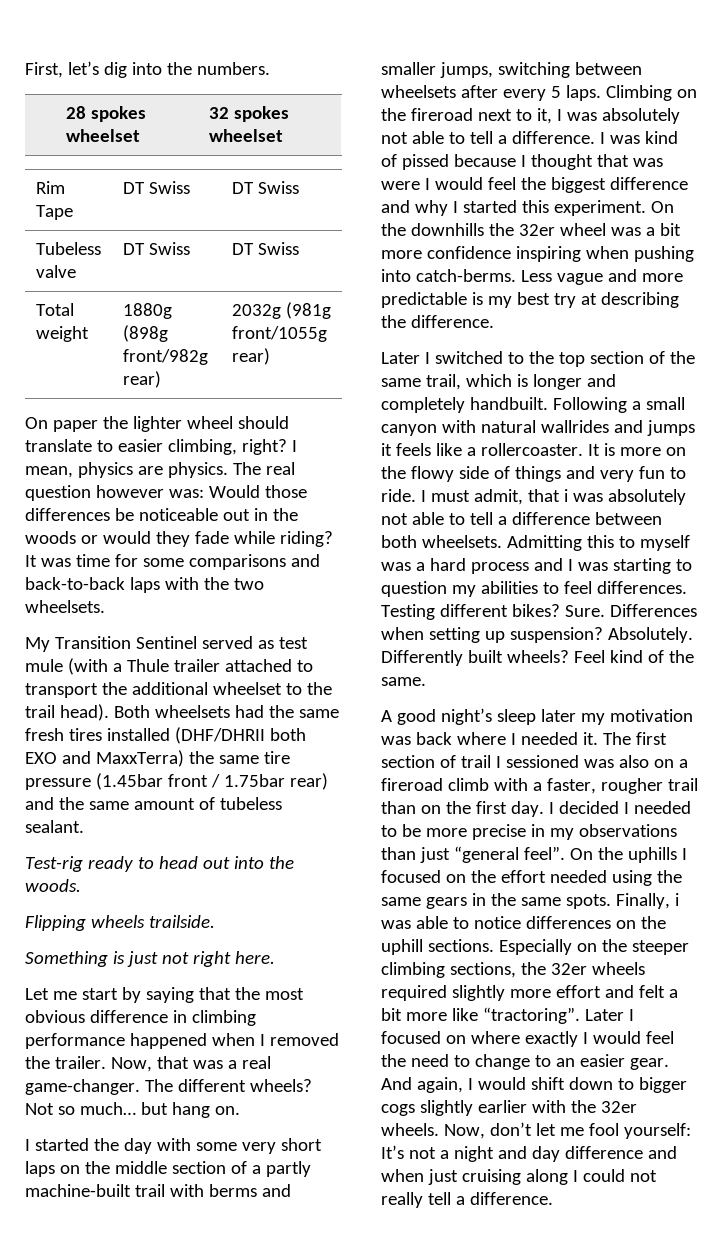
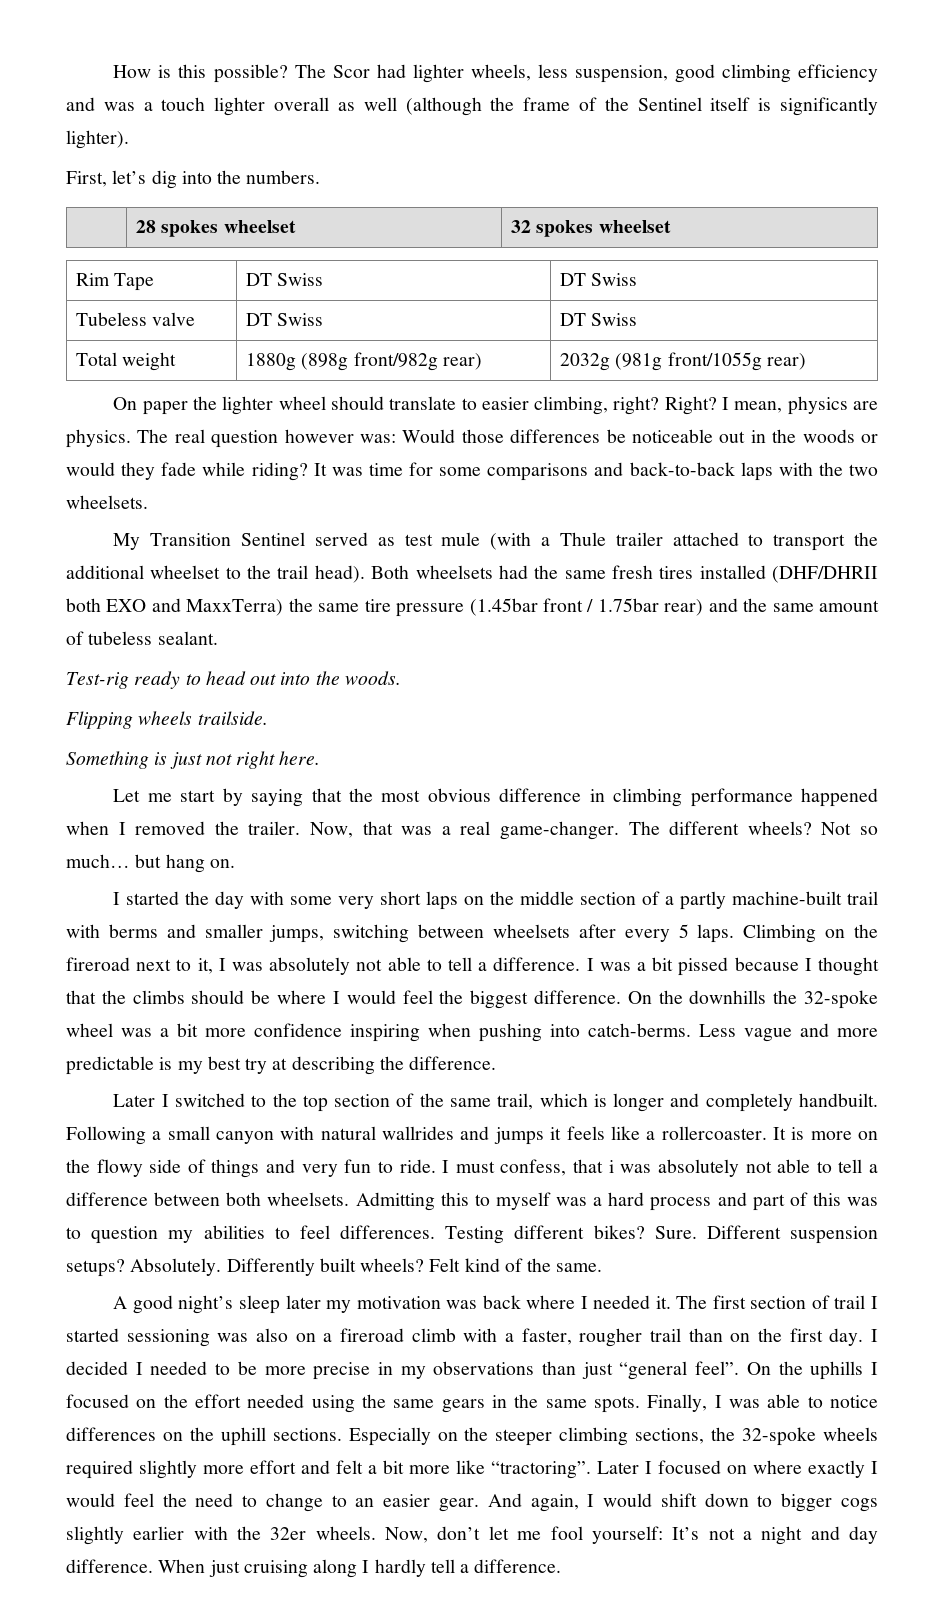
+ How is this possible? The Scor had lighter wheels, less suspension, good climbing efficiency and was a touch lighter overall as well (although the frame of the Sentinel itself is significantly lighter).
+ Right?
- I was kind of pissed because I thought that was were I would feel the biggest difference and why I started this experiment.
+ I was a bit pissed because I thought that the climbs should be where I would feel the biggest difference.
- On the downhills the 32er wheel was a bit more confidence inspiring when pushing into catch-berms.
+ On the downhills the 32-spoke wheel was a bit more confidence inspiring when pushing into catch-berms.
- I must admit, that i was absolutely not able to tell a difference between both wheelsets.
+ I must confess, that i was absolutely not able to tell a difference between both wheelsets.
- Admitting this to myself was a hard process and I was starting to question my abilities to feel differences.
+ Admitting this to myself was a hard process and part of this was to question my abilities to feel differences.
- Differences when setting up suspension?
+ Different suspension setups?
- Feel kind of the same.
+ Felt kind of the same.
- The first section of trail I sessioned was also on a fireroad climb with a faster, rougher trail than on the first day.
+ The first section of trail I started sessioning was also on a fireroad climb with a faster, rougher trail than on the first day.
- Finally, i was able to notice differences on the uphill sections.
+ Finally, I was able to notice differences on the uphill sections.
- Especially on the steeper climbing sections, the 32er wheels required slightly more effort and felt a bit more like “tractoring”.
+ Especially on the steeper climbing sections, the 32-spoke wheels required slightly more effort and felt a bit more like “tractoring”.
- Now, don’t let me fool yourself: It’s not a night and day difference and when just cruising along I could not really tell a difference.
+ Now, don’t let me fool yourself: It’s not a night and day difference. When just cruising along I hardly tell a difference.

